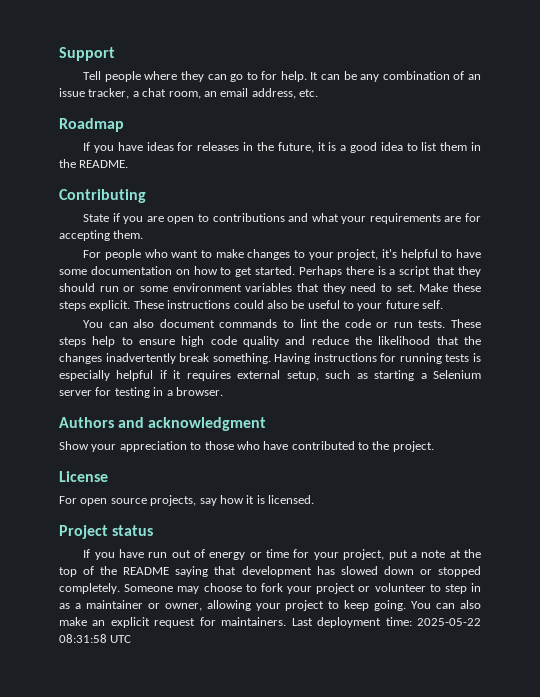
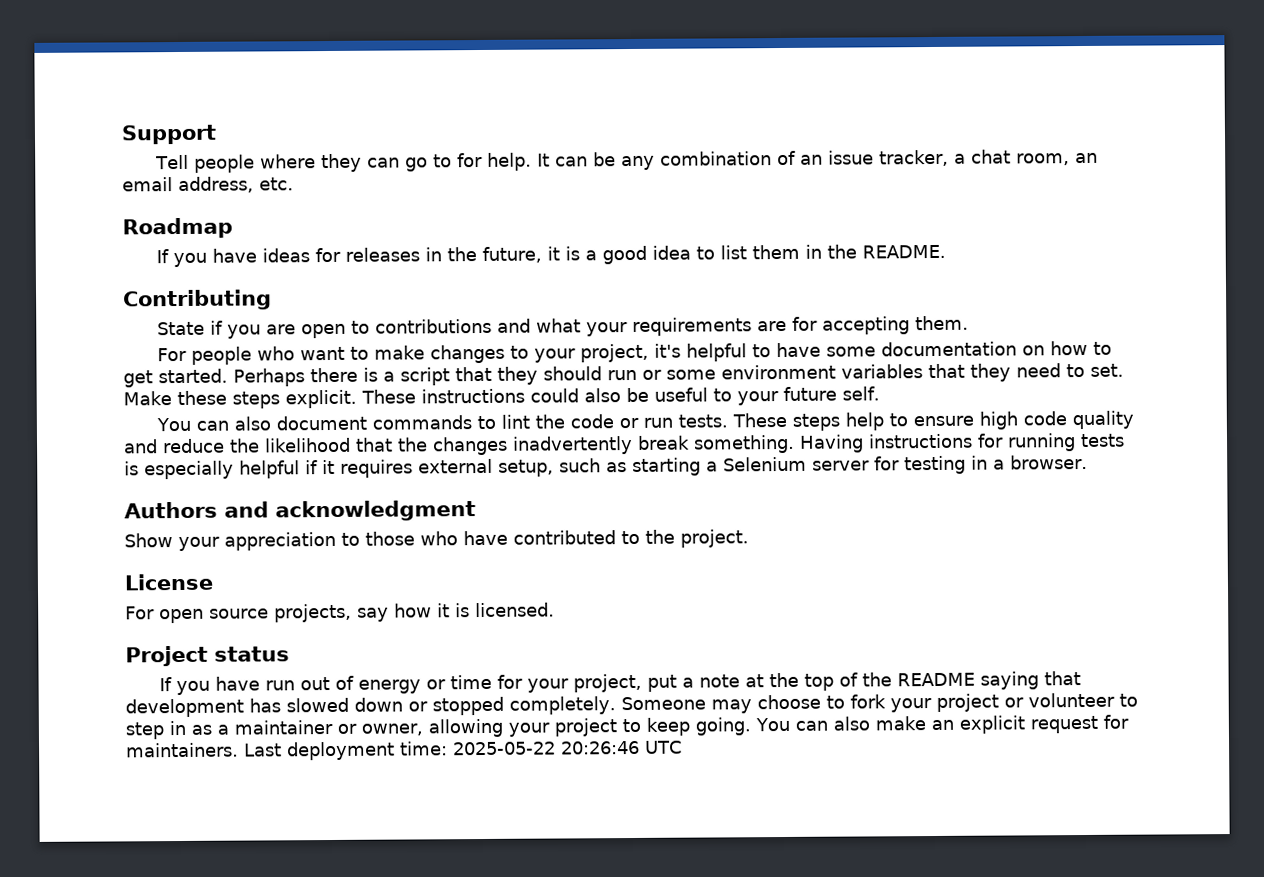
- Last deployment time: 2025-05-22 08:31:58 UTC
+ Last deployment time: 2025-05-22 20:26:46 UTC

